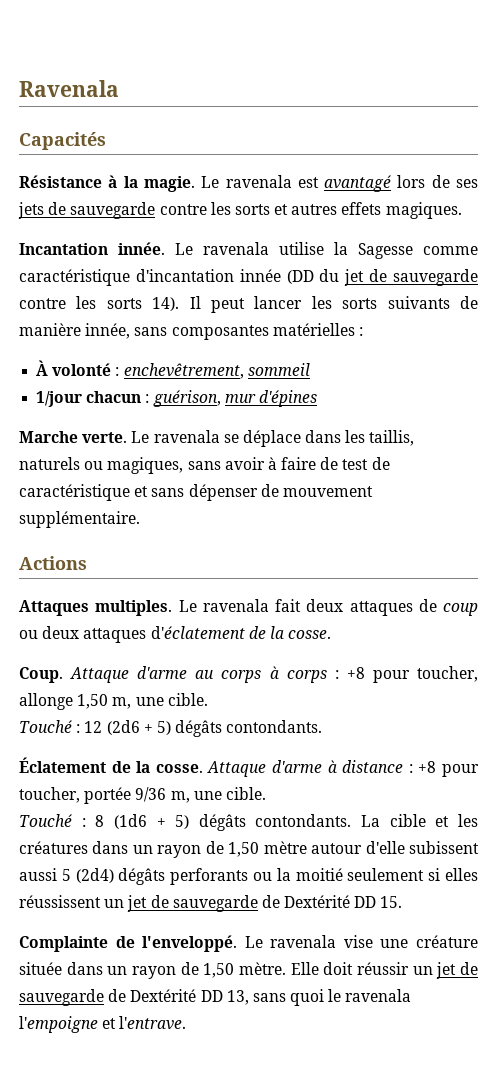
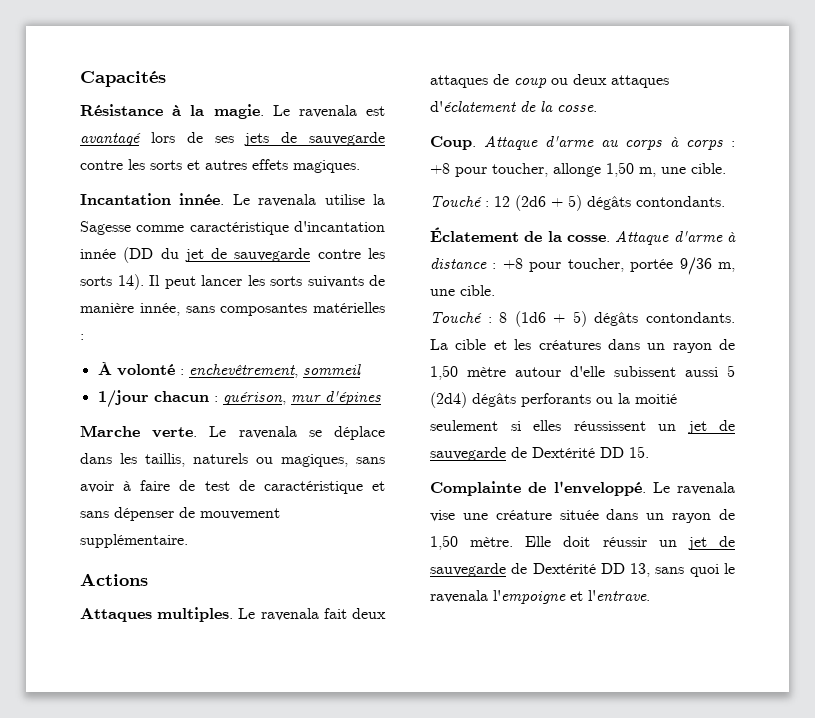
- Ravenala

